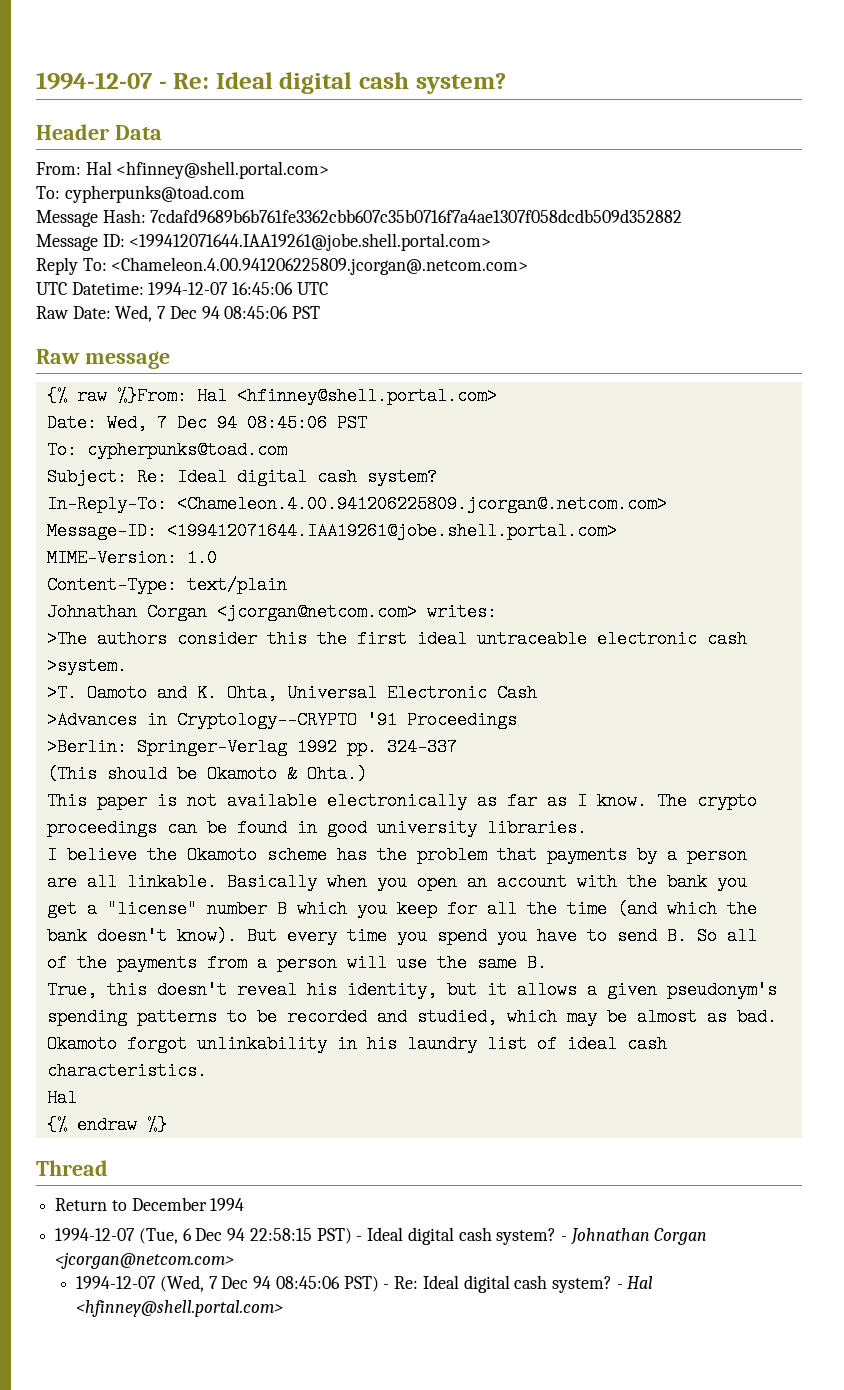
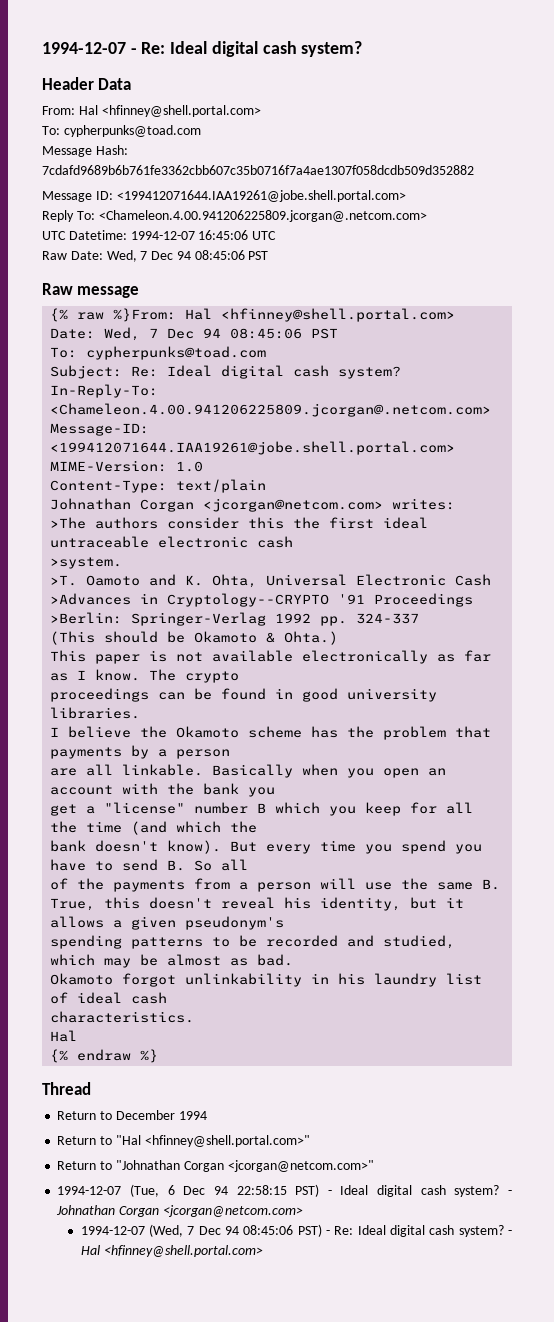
+ Return to "Hal <hfinney@shell.portal.com>"
+ Return to "Johnathan Corgan <jcorgan@netcom.com>"

